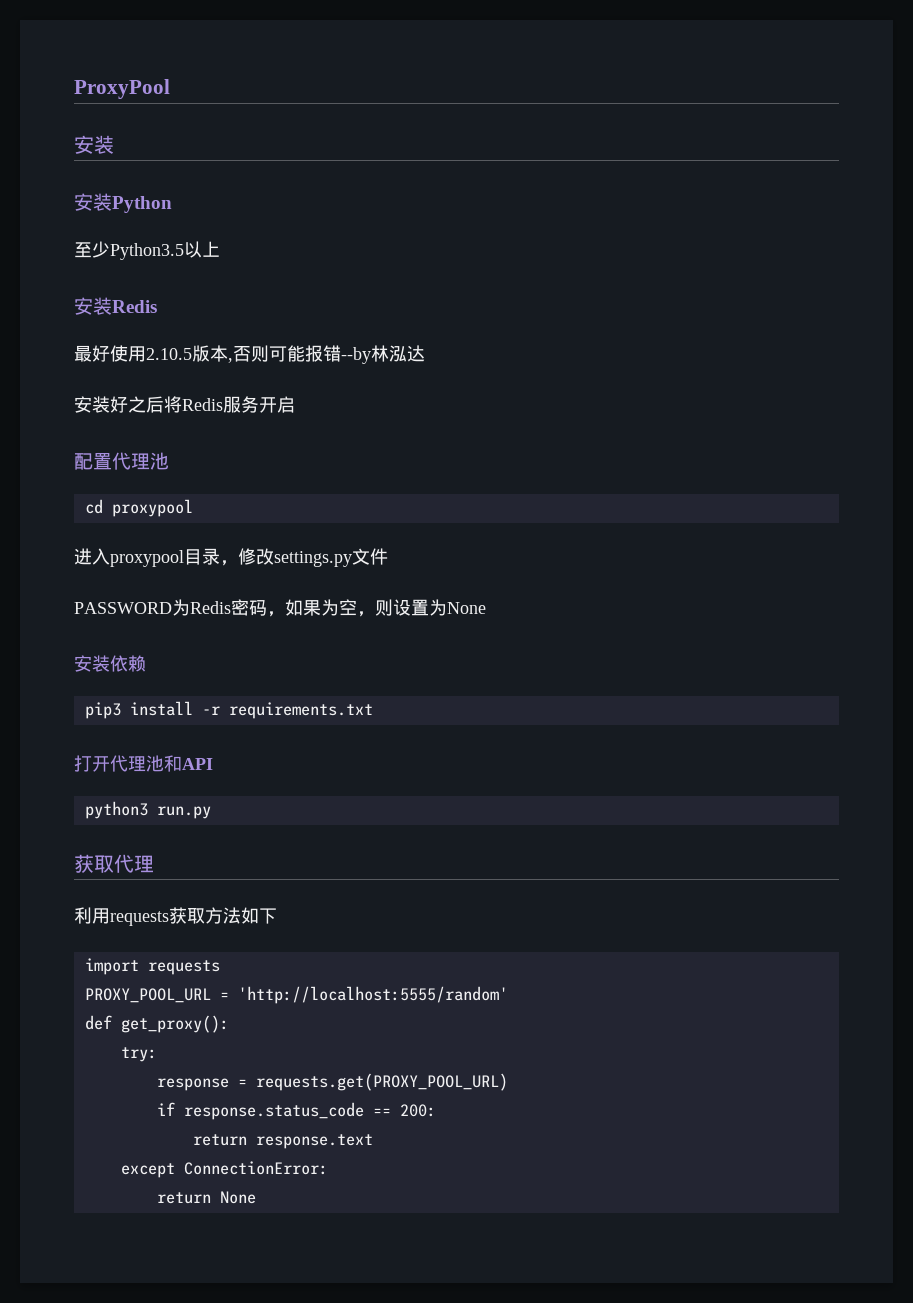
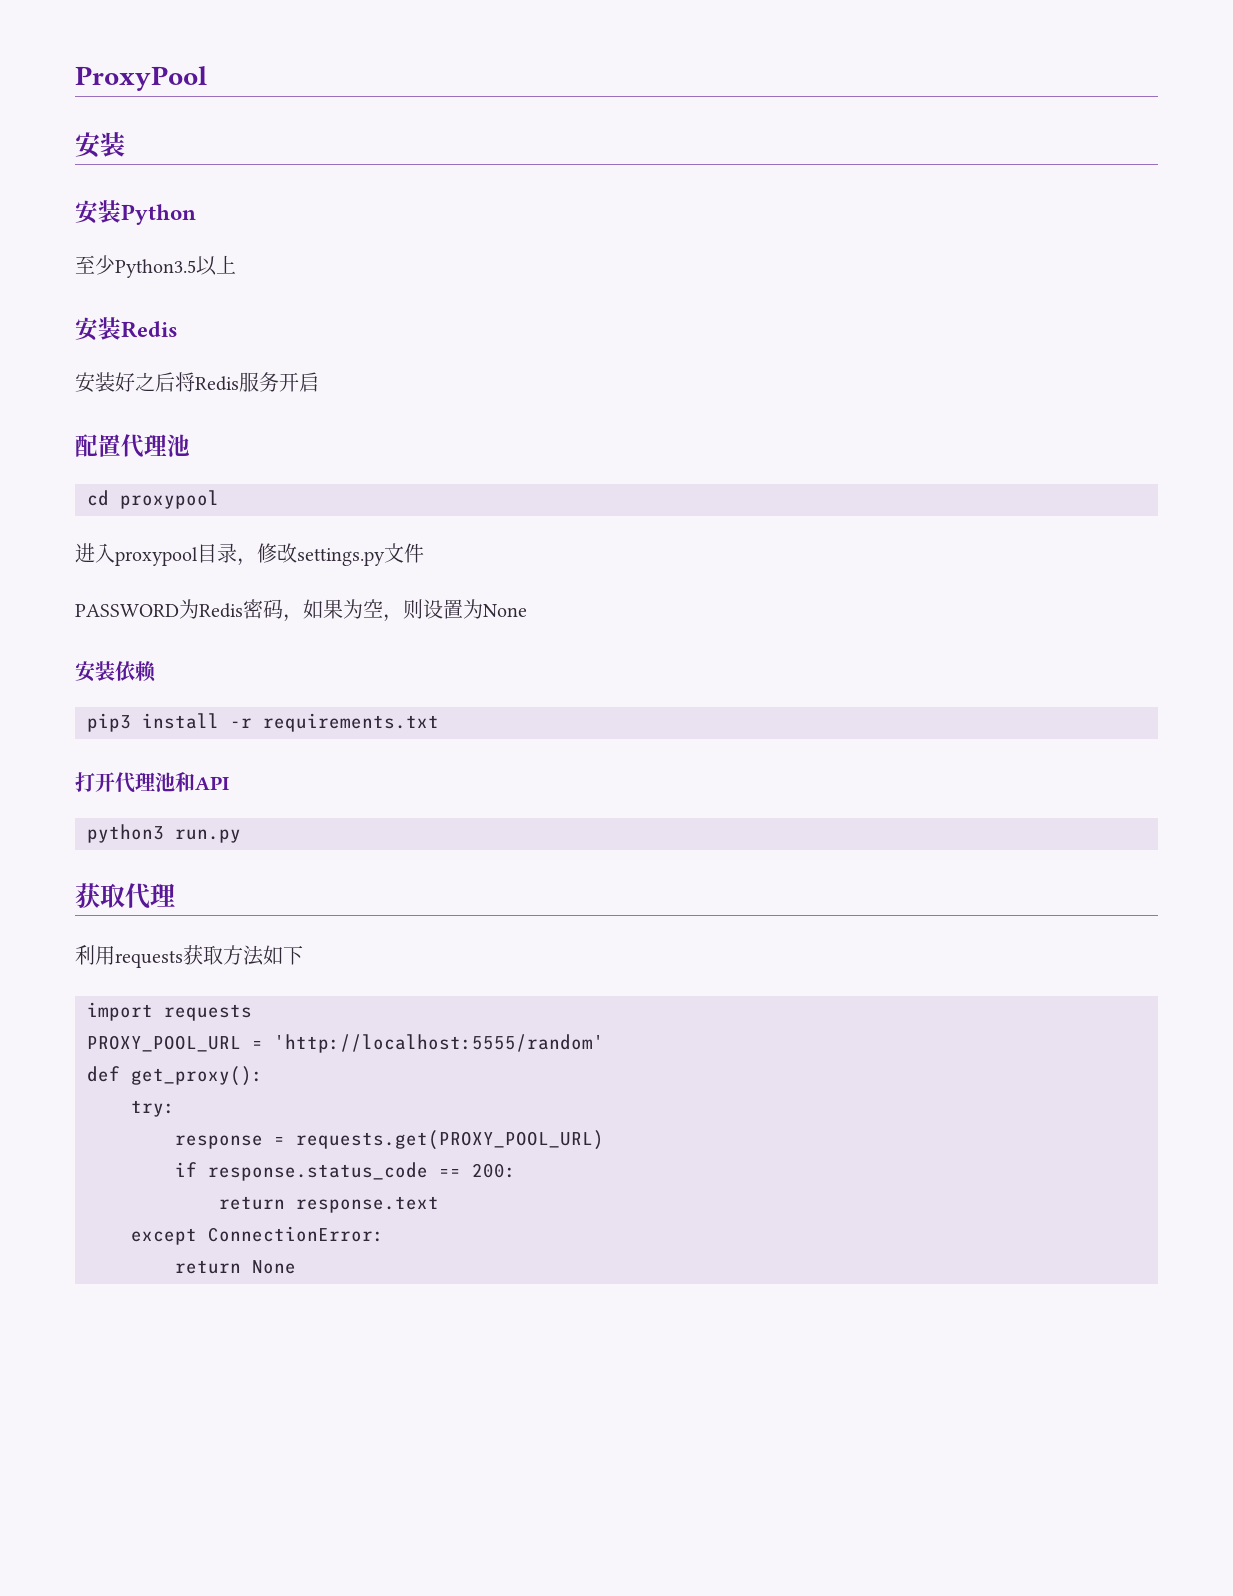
- 最好使用2.10.5版本,否则可能报错--by林泓达

